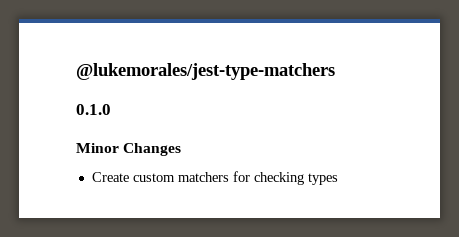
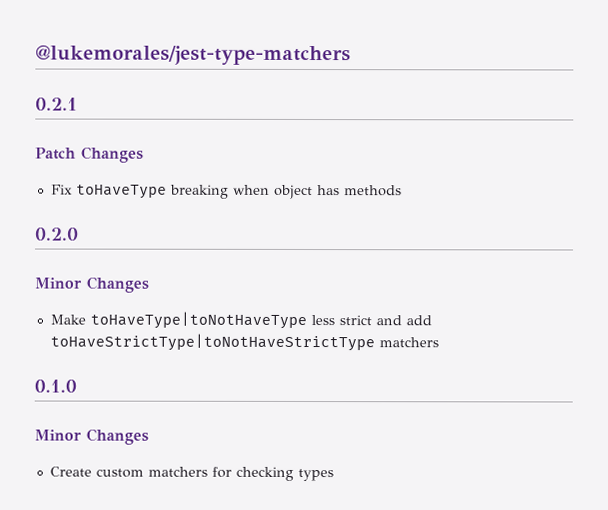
+ 0.2.1
+ Patch Changes
+ Fix toHaveType breaking when object has methods
+ 0.2.0
+ Minor Changes
+ Make toHaveType|toNotHaveType less strict and add toHaveStrictType|toNotHaveStrictType matchers

